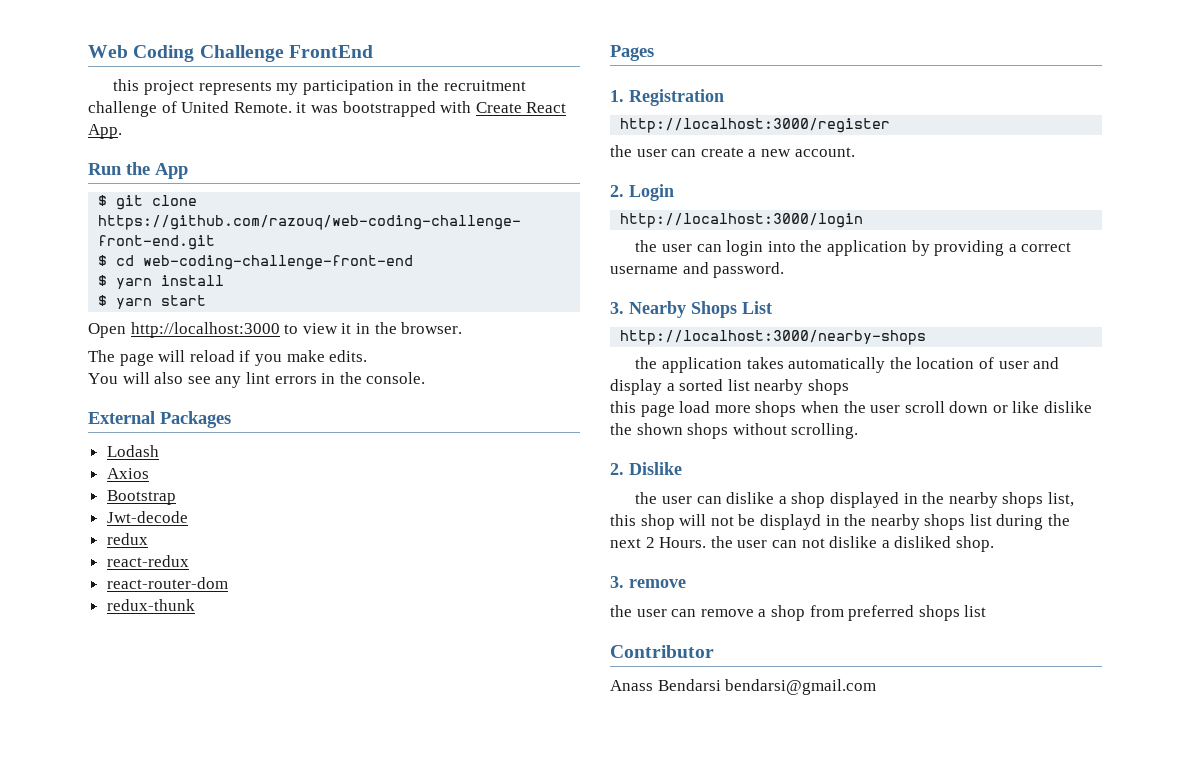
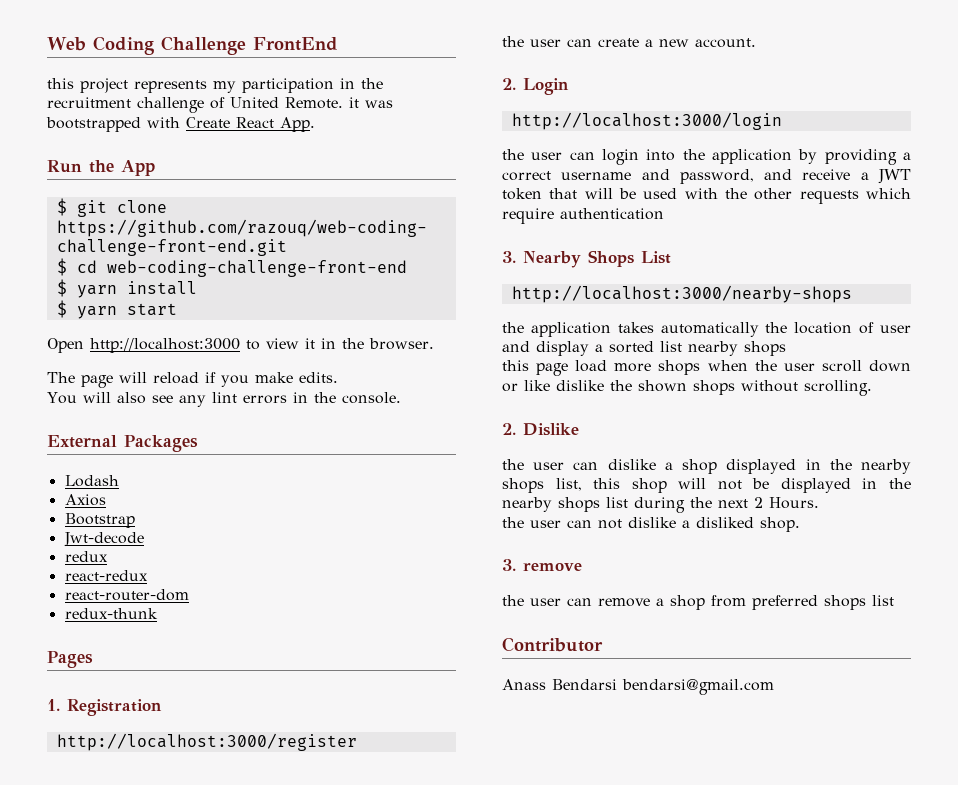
- the user can login into the application by providing a correct username and password.
+ the user can login into the application by providing a correct username and password, and receive a JWT token that will be used with the other requests which require authentication
- the user can dislike a shop displayed in the nearby shops list, this shop will not be displayd in the nearby shops list during the next 2 Hours. the user can not dislike a disliked shop.
+ the user can dislike a shop displayed in the nearby shops list, this shop will not be displayed in the nearby shops list during the next 2 Hours.
+ the user can not dislike a disliked shop.

